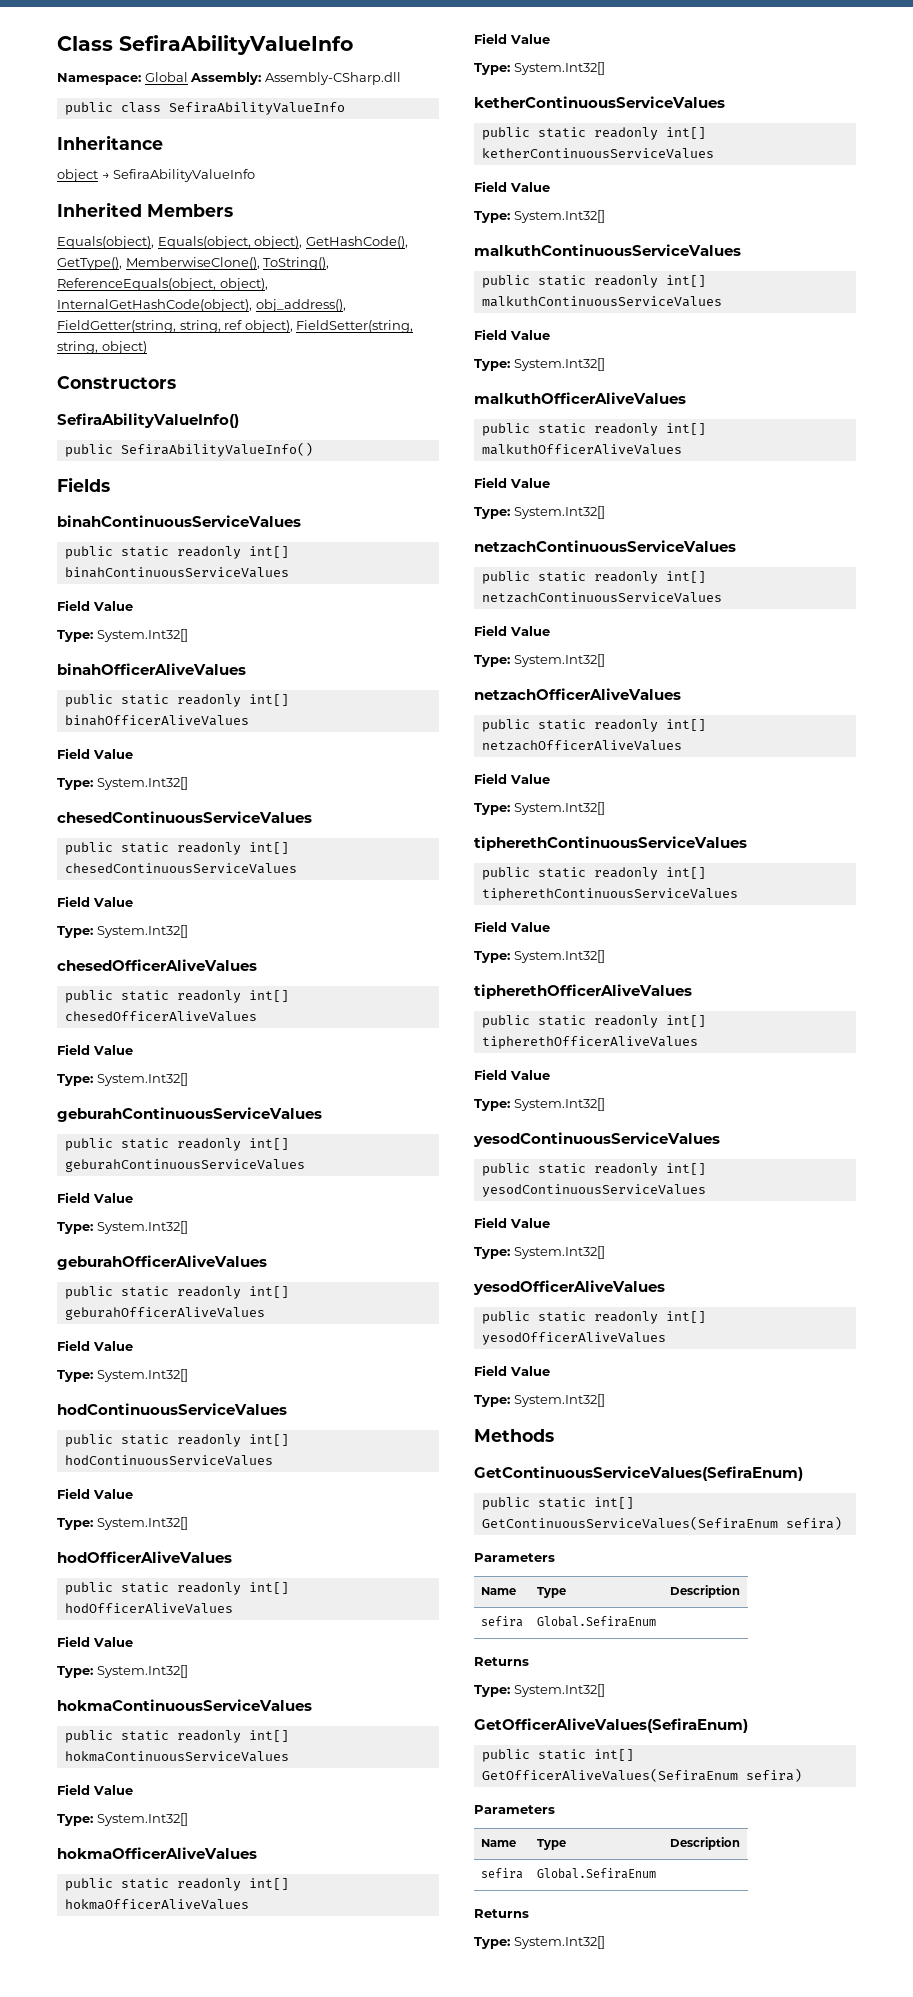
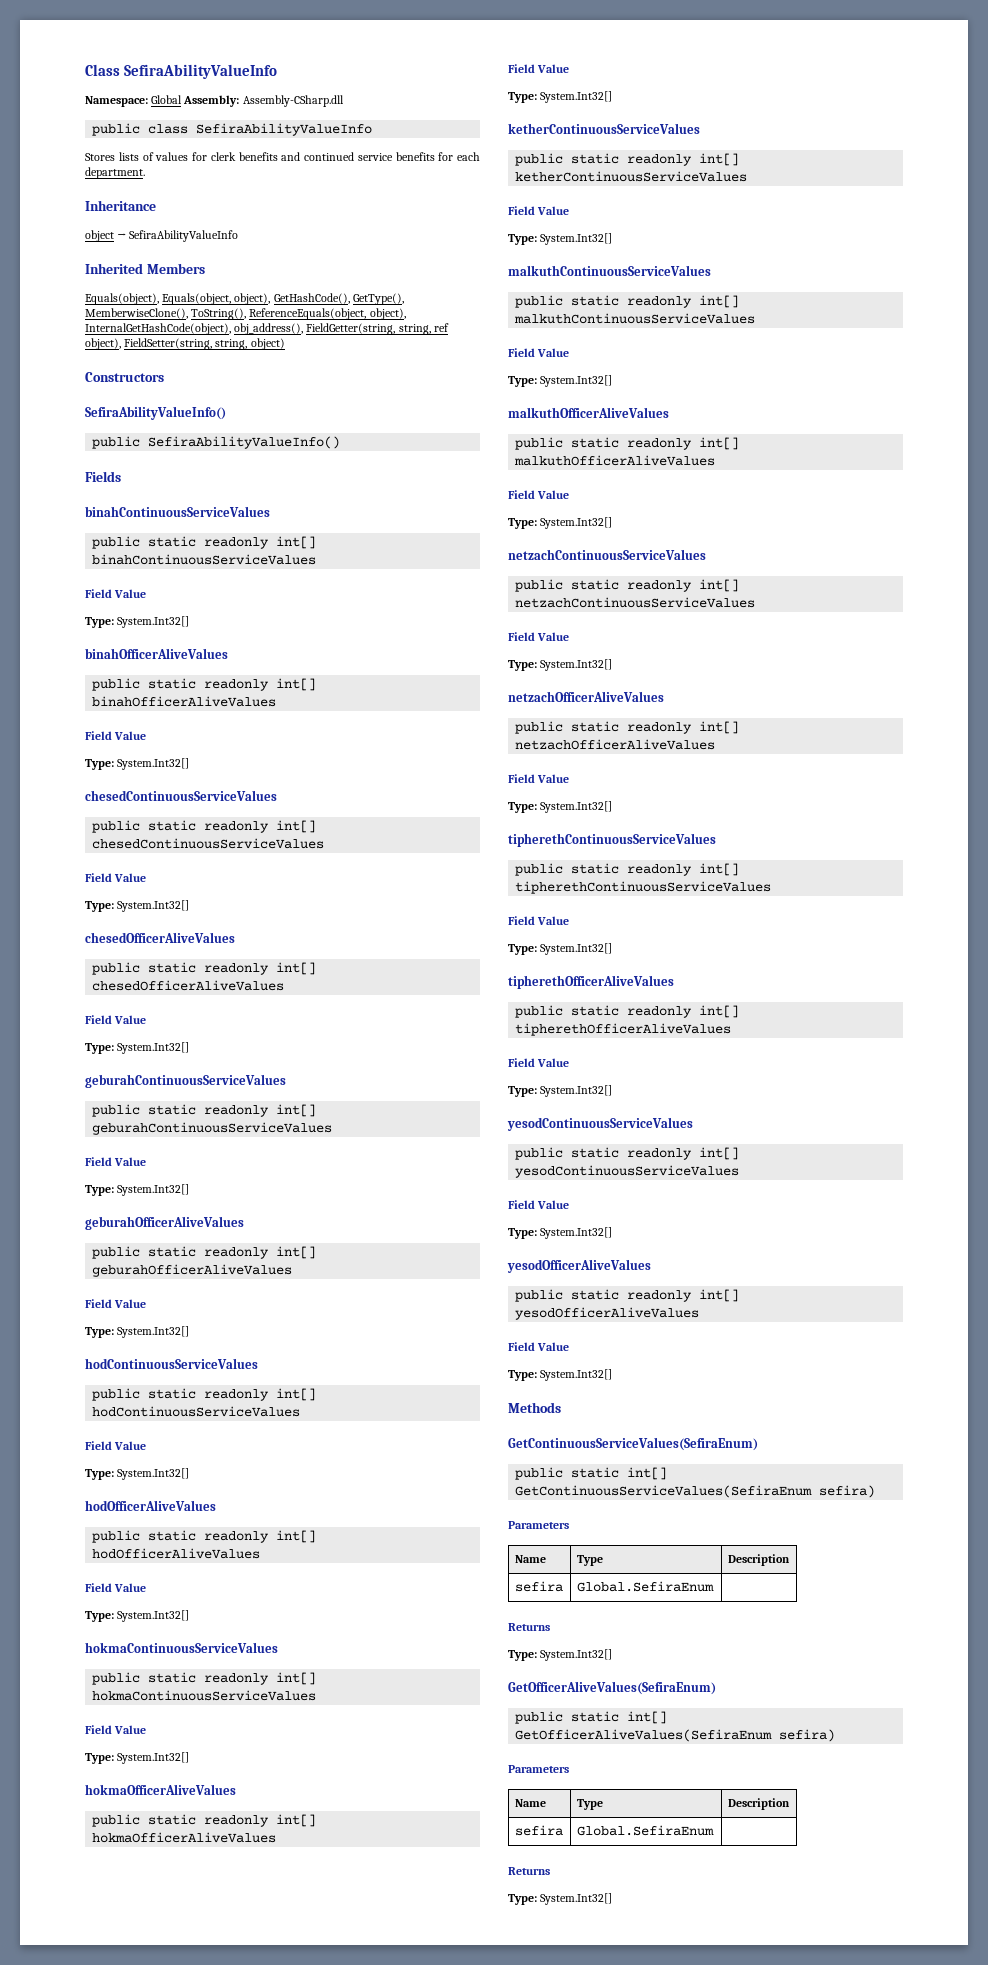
+ Stores lists of values for clerk benefits and continued service benefits for each department.

